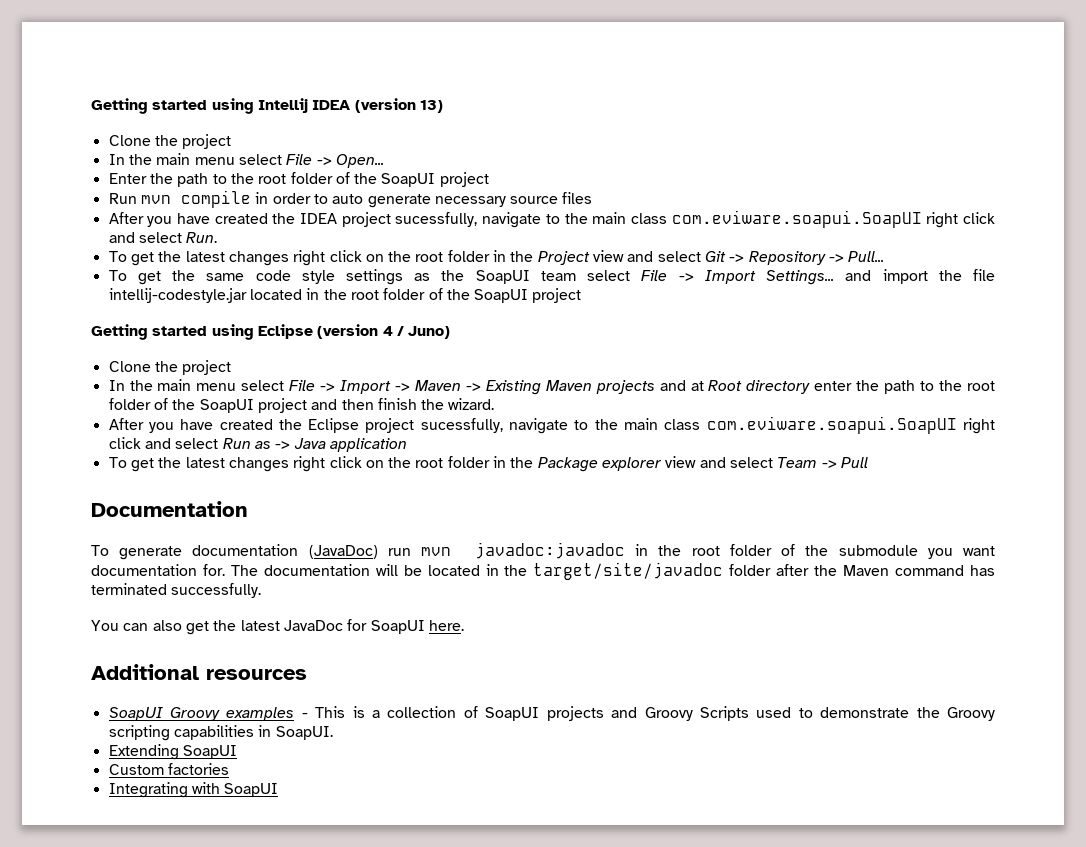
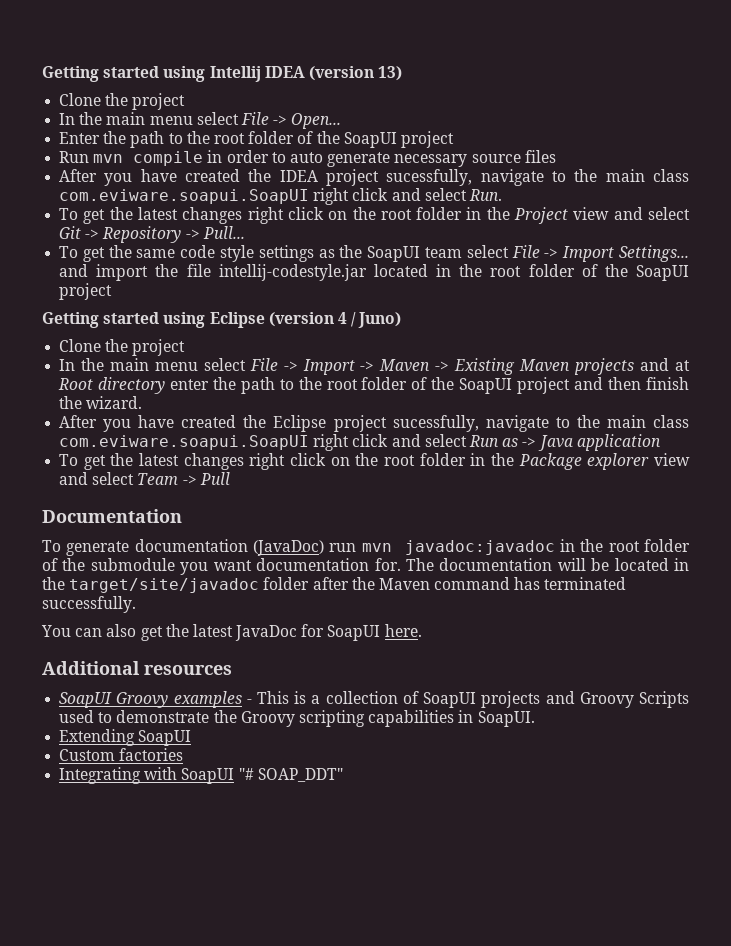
- Integrating with SoapUI
+ Integrating with SoapUI "# SOAP_DDT"

